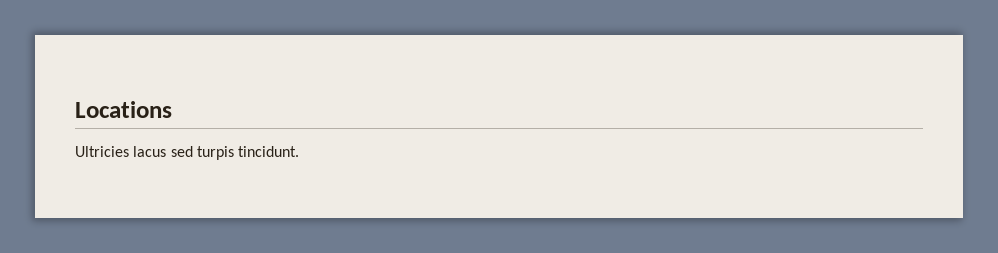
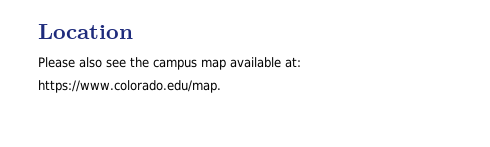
- Locations
- Ultricies lacus sed turpis tincidunt.
+ Location
+ Please also see the campus map available at: https://www.colorado.edu/map.

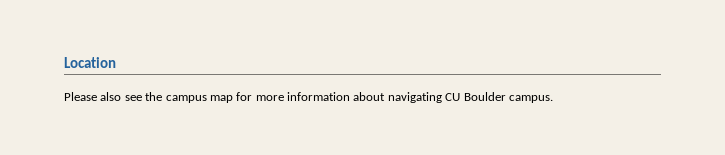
- Please also see the campus map available at: https://www.colorado.edu/map.
+ Please also see the campus map for more information about navigating CU Boulder campus.

